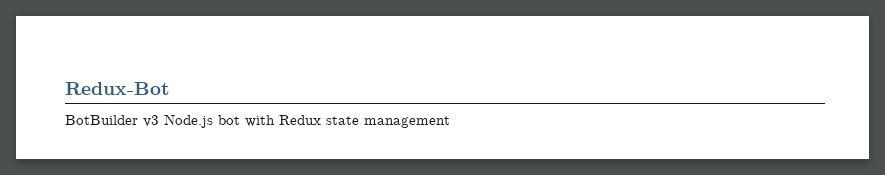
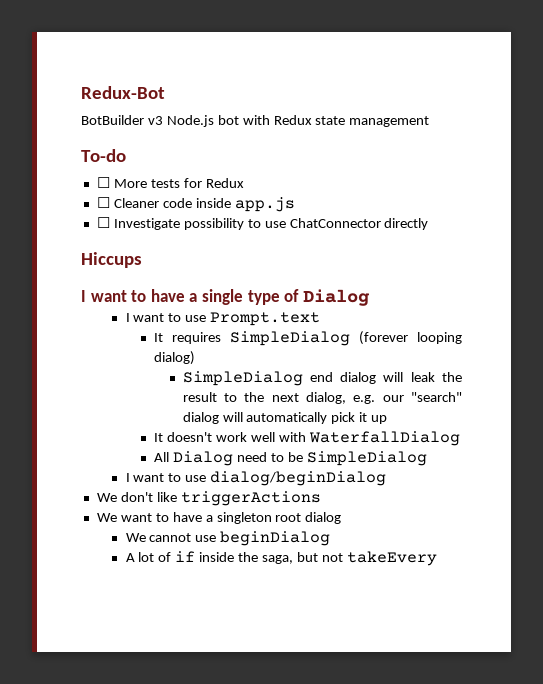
+ To-do
+ ☐ More tests for Redux
+ ☐ Cleaner code inside app.js
+ ☐ Investigate possibility to use ChatConnector directly
+ Hiccups
+ I want to have a single type of Dialog
+ I want to use Prompt.text
+ It requires SimpleDialog (forever looping dialog)
+ SimpleDialog end dialog will leak the result to the next dialog, e.g. our "search" dialog will automatically pick it up
+ It doesn't work well with WaterfallDialog
+ All Dialog need to be SimpleDialog
+ I want to use dialog/beginDialog
+ We don't like triggerActions
+ We want to have a singleton root dialog
+ We cannot use beginDialog
+ A lot of if inside the saga, but not takeEvery

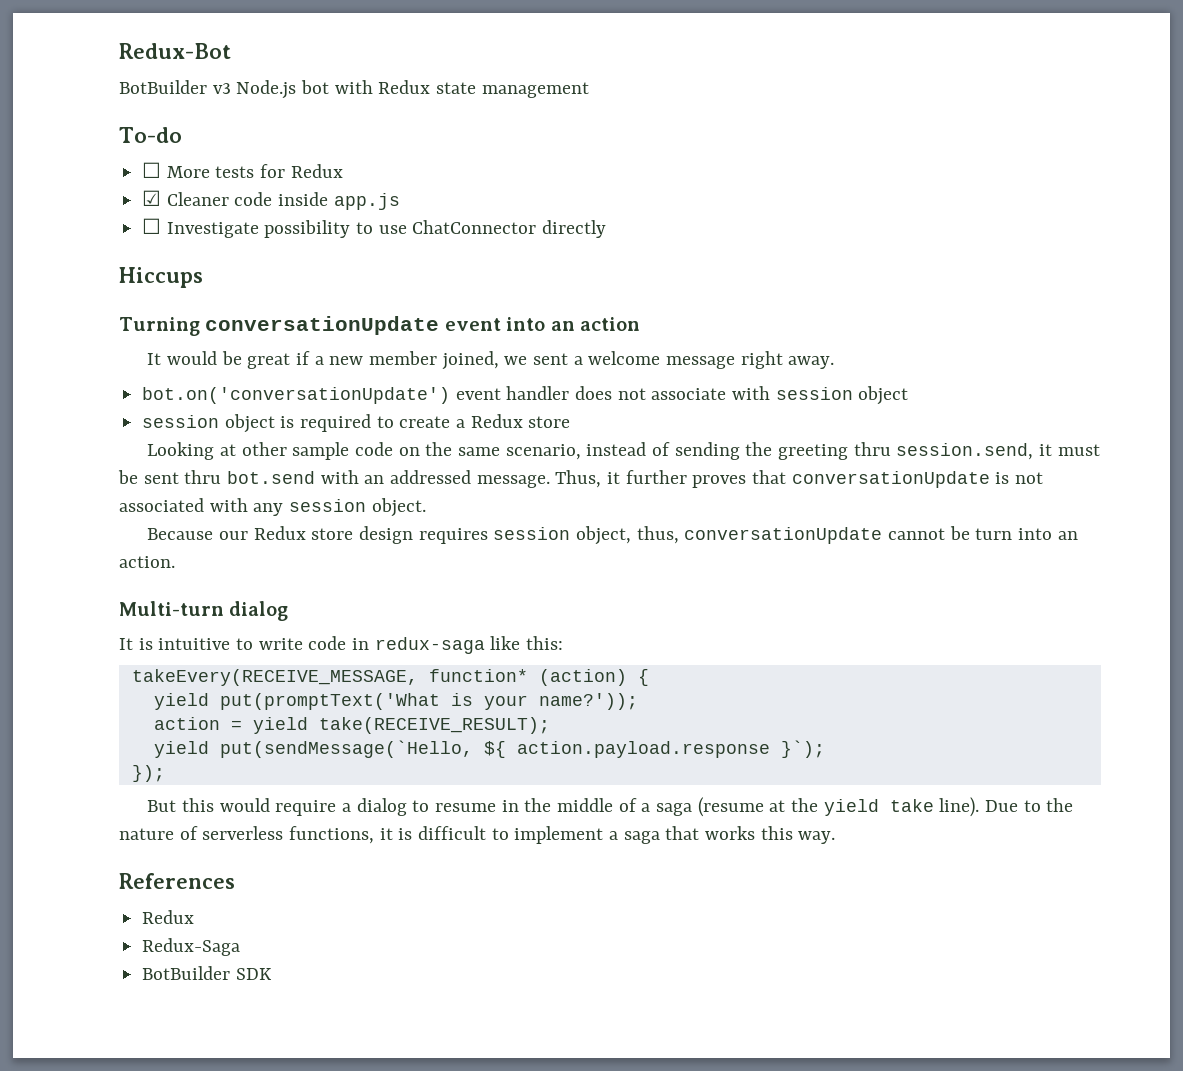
- ☐ Cleaner code inside app.js
+ ☑ Cleaner code inside app.js
- I want to have a single type of Dialog
- I want to use Prompt.text
- It requires SimpleDialog (forever looping dialog)
- SimpleDialog end dialog will leak the result to the next dialog, e.g. our "search" dialog will automatically pick it up
- It doesn't work well with WaterfallDialog
- All Dialog need to be SimpleDialog
- I want to use dialog/beginDialog
- We don't like triggerActions
- We want to have a singleton root dialog
- We cannot use beginDialog
- A lot of if inside the saga, but not takeEvery
+ Turning conversationUpdate event into an action
+ It would be great if a new member joined, we sent a welcome message right away.
+ bot.on('conversationUpdate') event handler does not associate with session object
+ session object is required to create a Redux store
+ Looking at other sample code on the same scenario, instead of sending the greeting thru session.send, it must be sent thru bot.send with an addressed message. Thus, it further proves that conversationUpdate is not associated with any session object.
+ Because our Redux store design requires session object, thus, conversationUpdate cannot be turn into an action.
+ Multi-turn dialog
+ It is intuitive to write code in redux-saga like this:
+ takeEvery(RECEIVE_MESSAGE, function* (action) {
+ yield put(promptText('What is your name?'));
+ action = yield take(RECEIVE_RESULT);
+ yield put(sendMessage(`Hello, ${ action.payload.response }`);
+ });
+ But this would require a dialog to resume in the middle of a saga (resume at the yield take line). Due to the nature of serverless functions, it is difficult to implement a saga that works this way.
+ References
+ Redux
+ Redux-Saga
+ BotBuilder SDK

